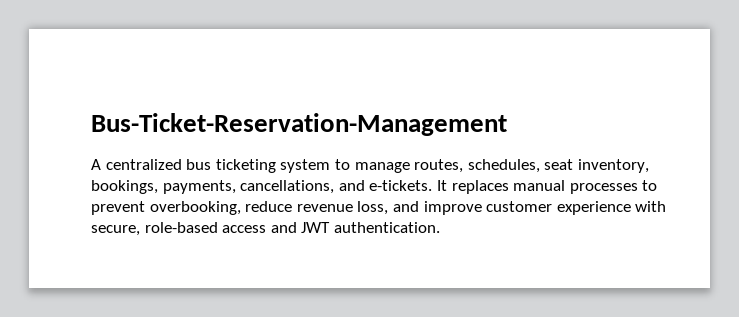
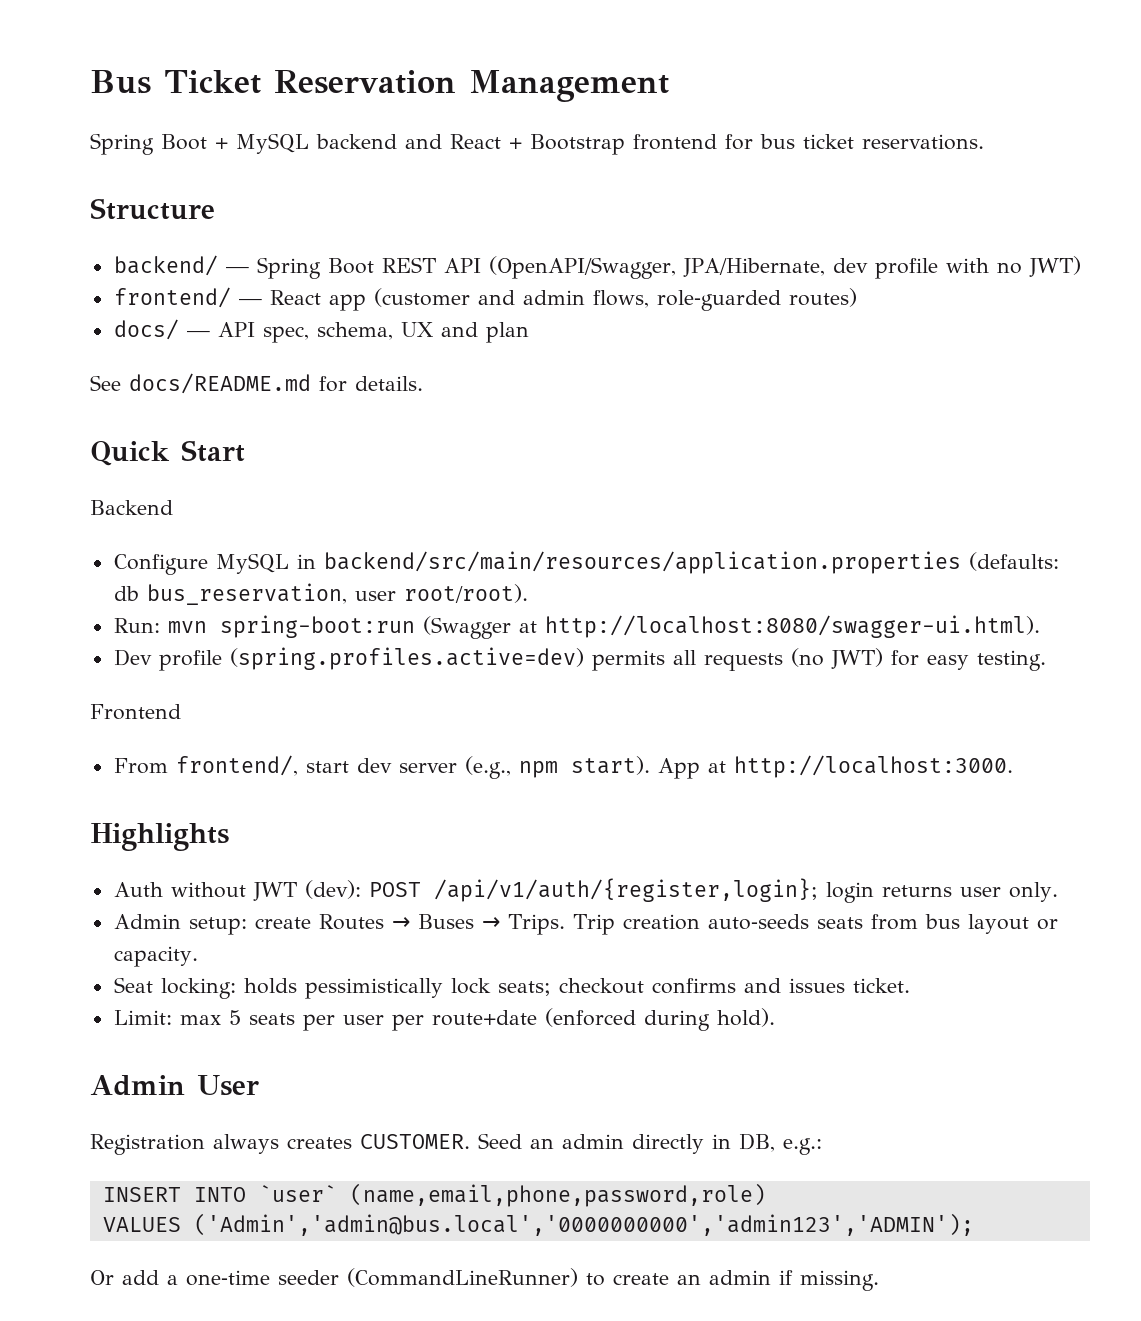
- Bus-Ticket-Reservation-Management
- A centralized bus ticketing system to manage routes, schedules, seat inventory, bookings, payments, cancellations, and e-tickets. It replaces manual processes to prevent overbooking, reduce revenue loss, and improve customer experience with secure, role-based access and JWT authentication.
+ Bus Ticket Reservation Management
+ Spring Boot + MySQL backend and React + Bootstrap frontend for bus ticket reservations.
+ Structure
+ backend/ — Spring Boot REST API (OpenAPI/Swagger, JPA/Hibernate, dev profile with no JWT)
+ frontend/ — React app (customer and admin flows, role‑guarded routes)
+ docs/ — API spec, schema, UX and plan
+ See docs/README.md for details.
+ Quick Start
+ Backend
+ Configure MySQL in backend/src/main/resources/application.properties (defaults: db bus_reservation, user root/root).
+ Run: mvn spring-boot:run (Swagger at http://localhost:8080/swagger-ui.html).
+ Dev profile (spring.profiles.active=dev) permits all requests (no JWT) for easy testing.
+ Frontend
+ From frontend/, start dev server (e.g., npm start). App at http://localhost:3000.
+ Highlights
+ Auth without JWT (dev): POST /api/v1/auth/{register,login}; login returns user only.
+ Admin setup: create Routes → Buses → Trips. Trip creation auto‑seeds seats from bus layout or capacity.
+ Seat locking: holds pessimistically lock seats; checkout confirms and issues ticket.
+ Limit: max 5 seats per user per route+date (enforced during hold).
+ Admin User
+ Registration always creates CUSTOMER. Seed an admin directly in DB, e.g.:
+ INSERT INTO `user` (name,email,phone,password,role)
+ VALUES ('Admin','admin@bus.local','0000000000','admin123','ADMIN');
+ Or add a one‑time seeder (CommandLineRunner) to create an admin if missing.

